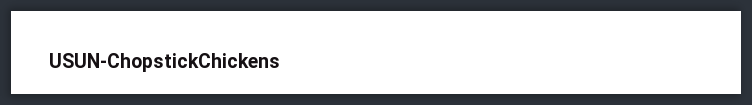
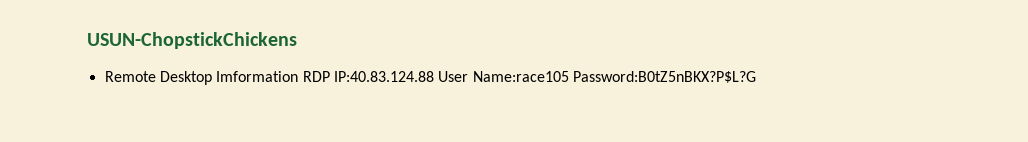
+ Remote Desktop Imformation RDP IP:40.83.124.88 User Name:race105 Password:B0tZ5nBKX?P$L?G

